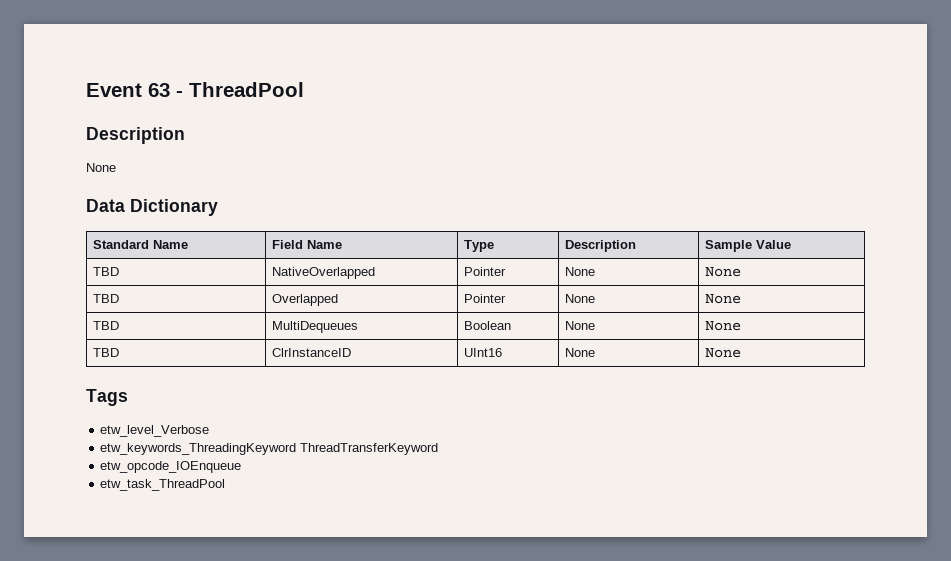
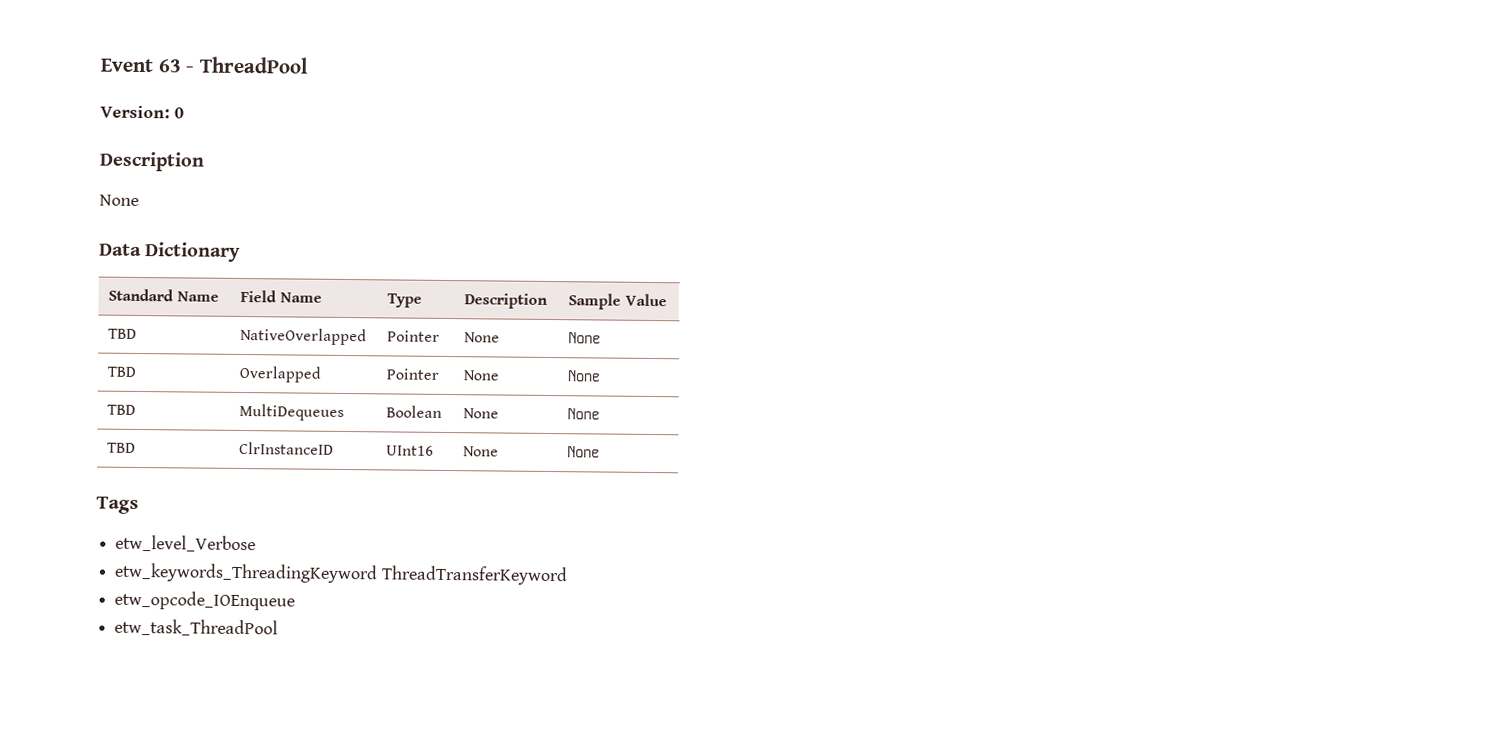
+ Version: 0

